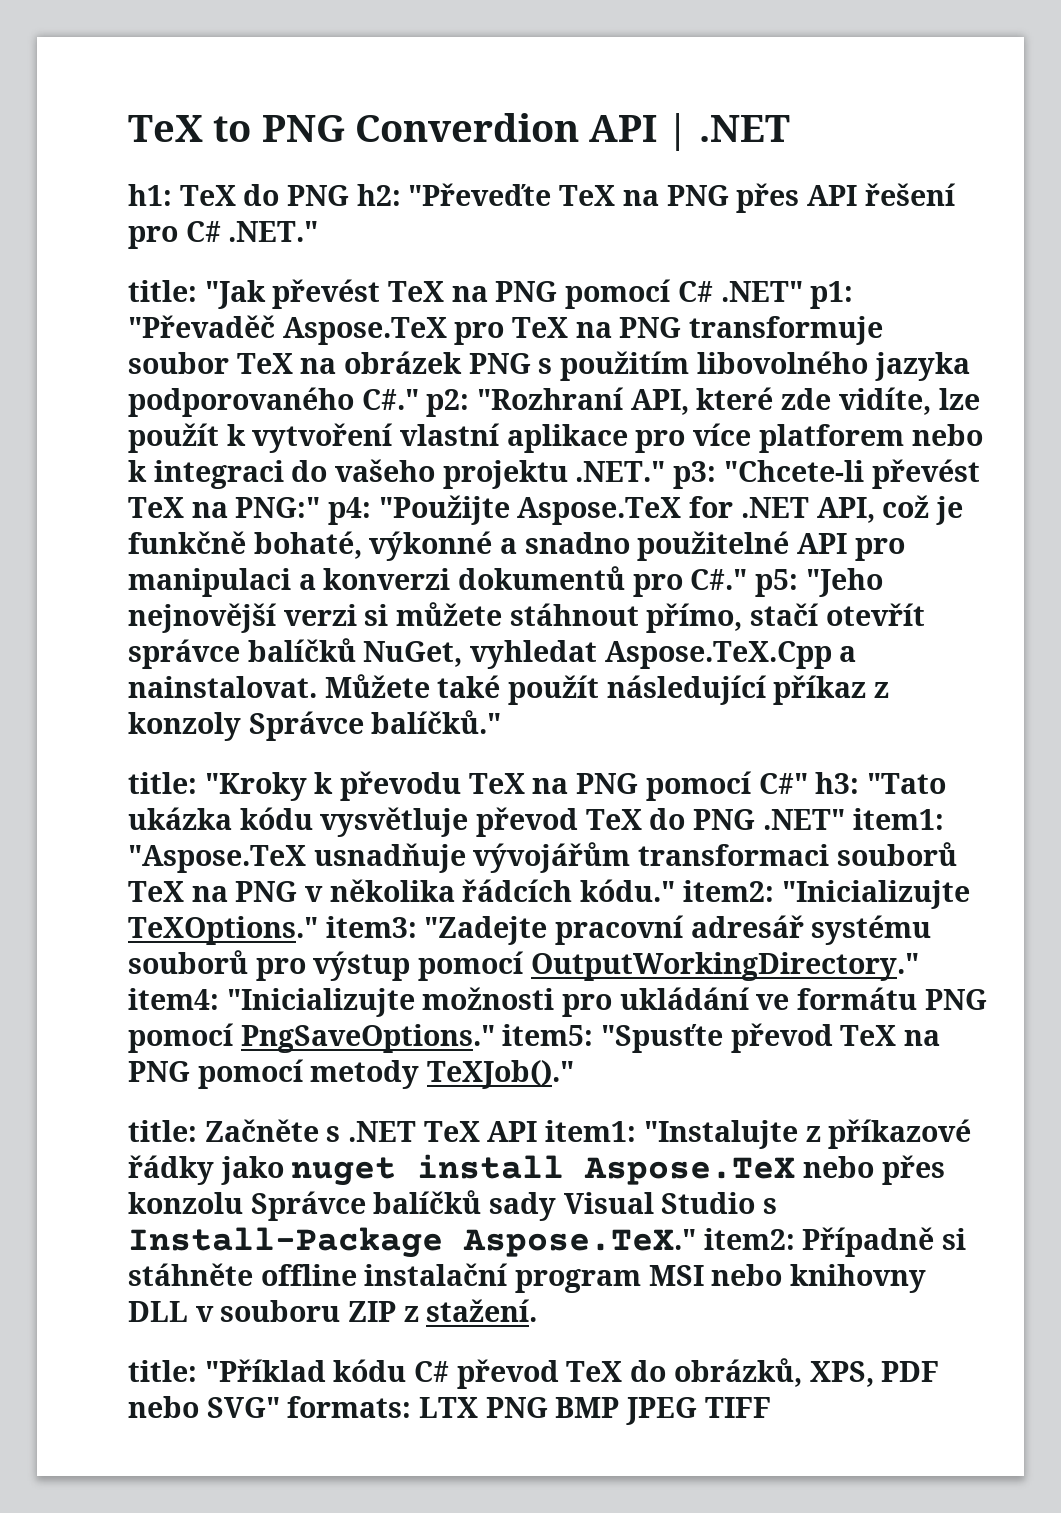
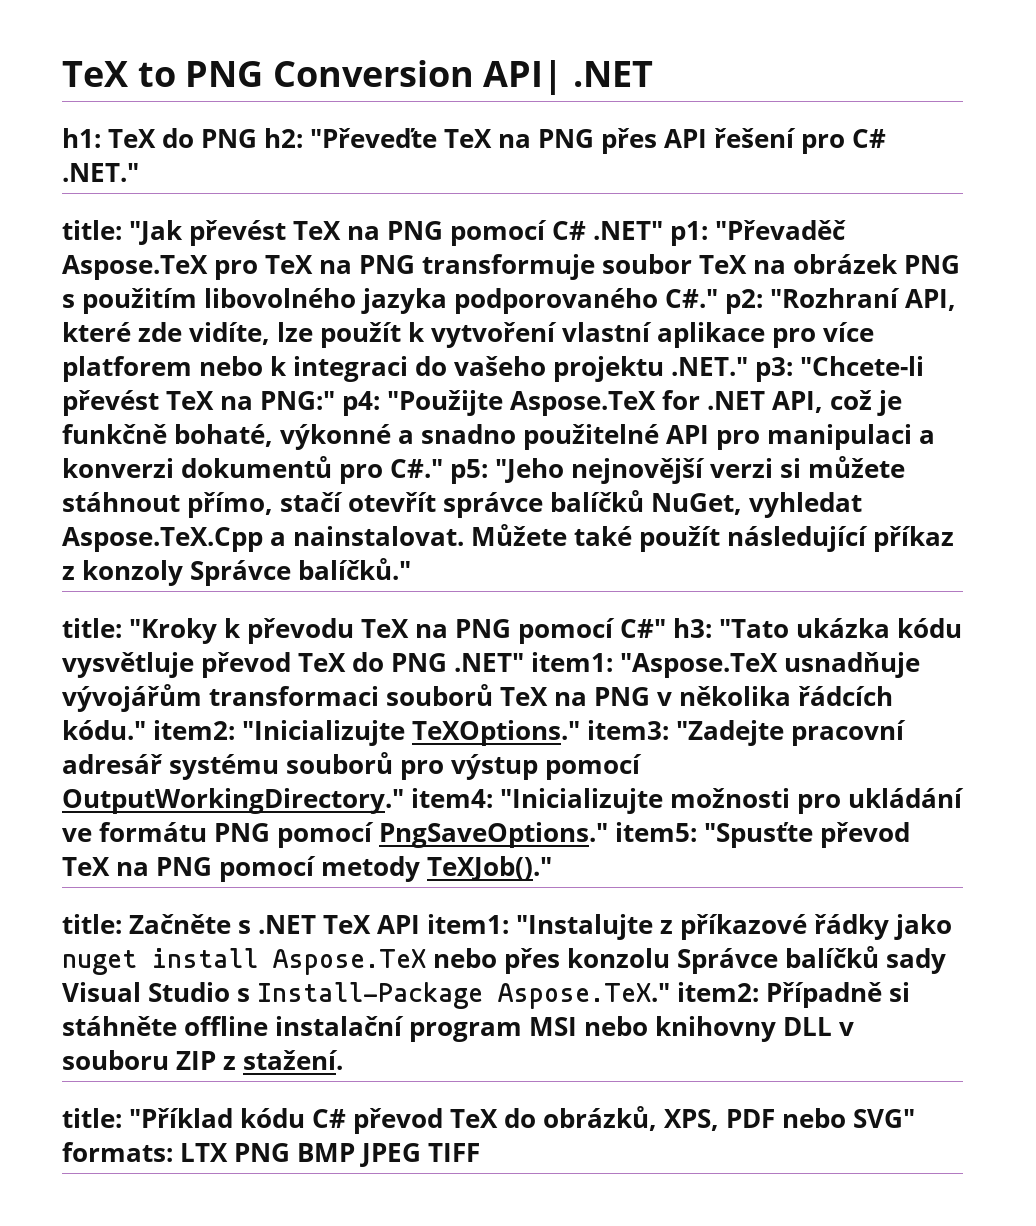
- TeX to PNG Converdion API | .NET
+ TeX to PNG Conversion API| .NET

